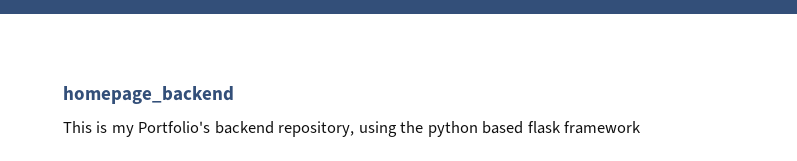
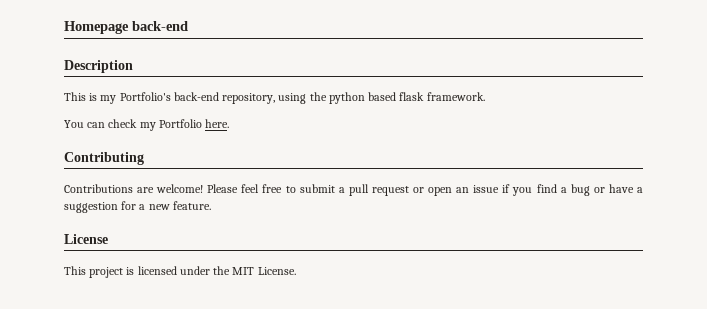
- homepage_backend
+ Homepage back-end
+ Description
- This is my Portfolio's backend repository, using the python based flask framework
+ This is my Portfolio's back-end repository, using the python based flask framework.
+ You can check my Portfolio here.
+ Contributing
+ Contributions are welcome! Please feel free to submit a pull request or open an issue if you find a bug or have a suggestion for a new feature.
+ License
+ This project is licensed under the MIT License.

